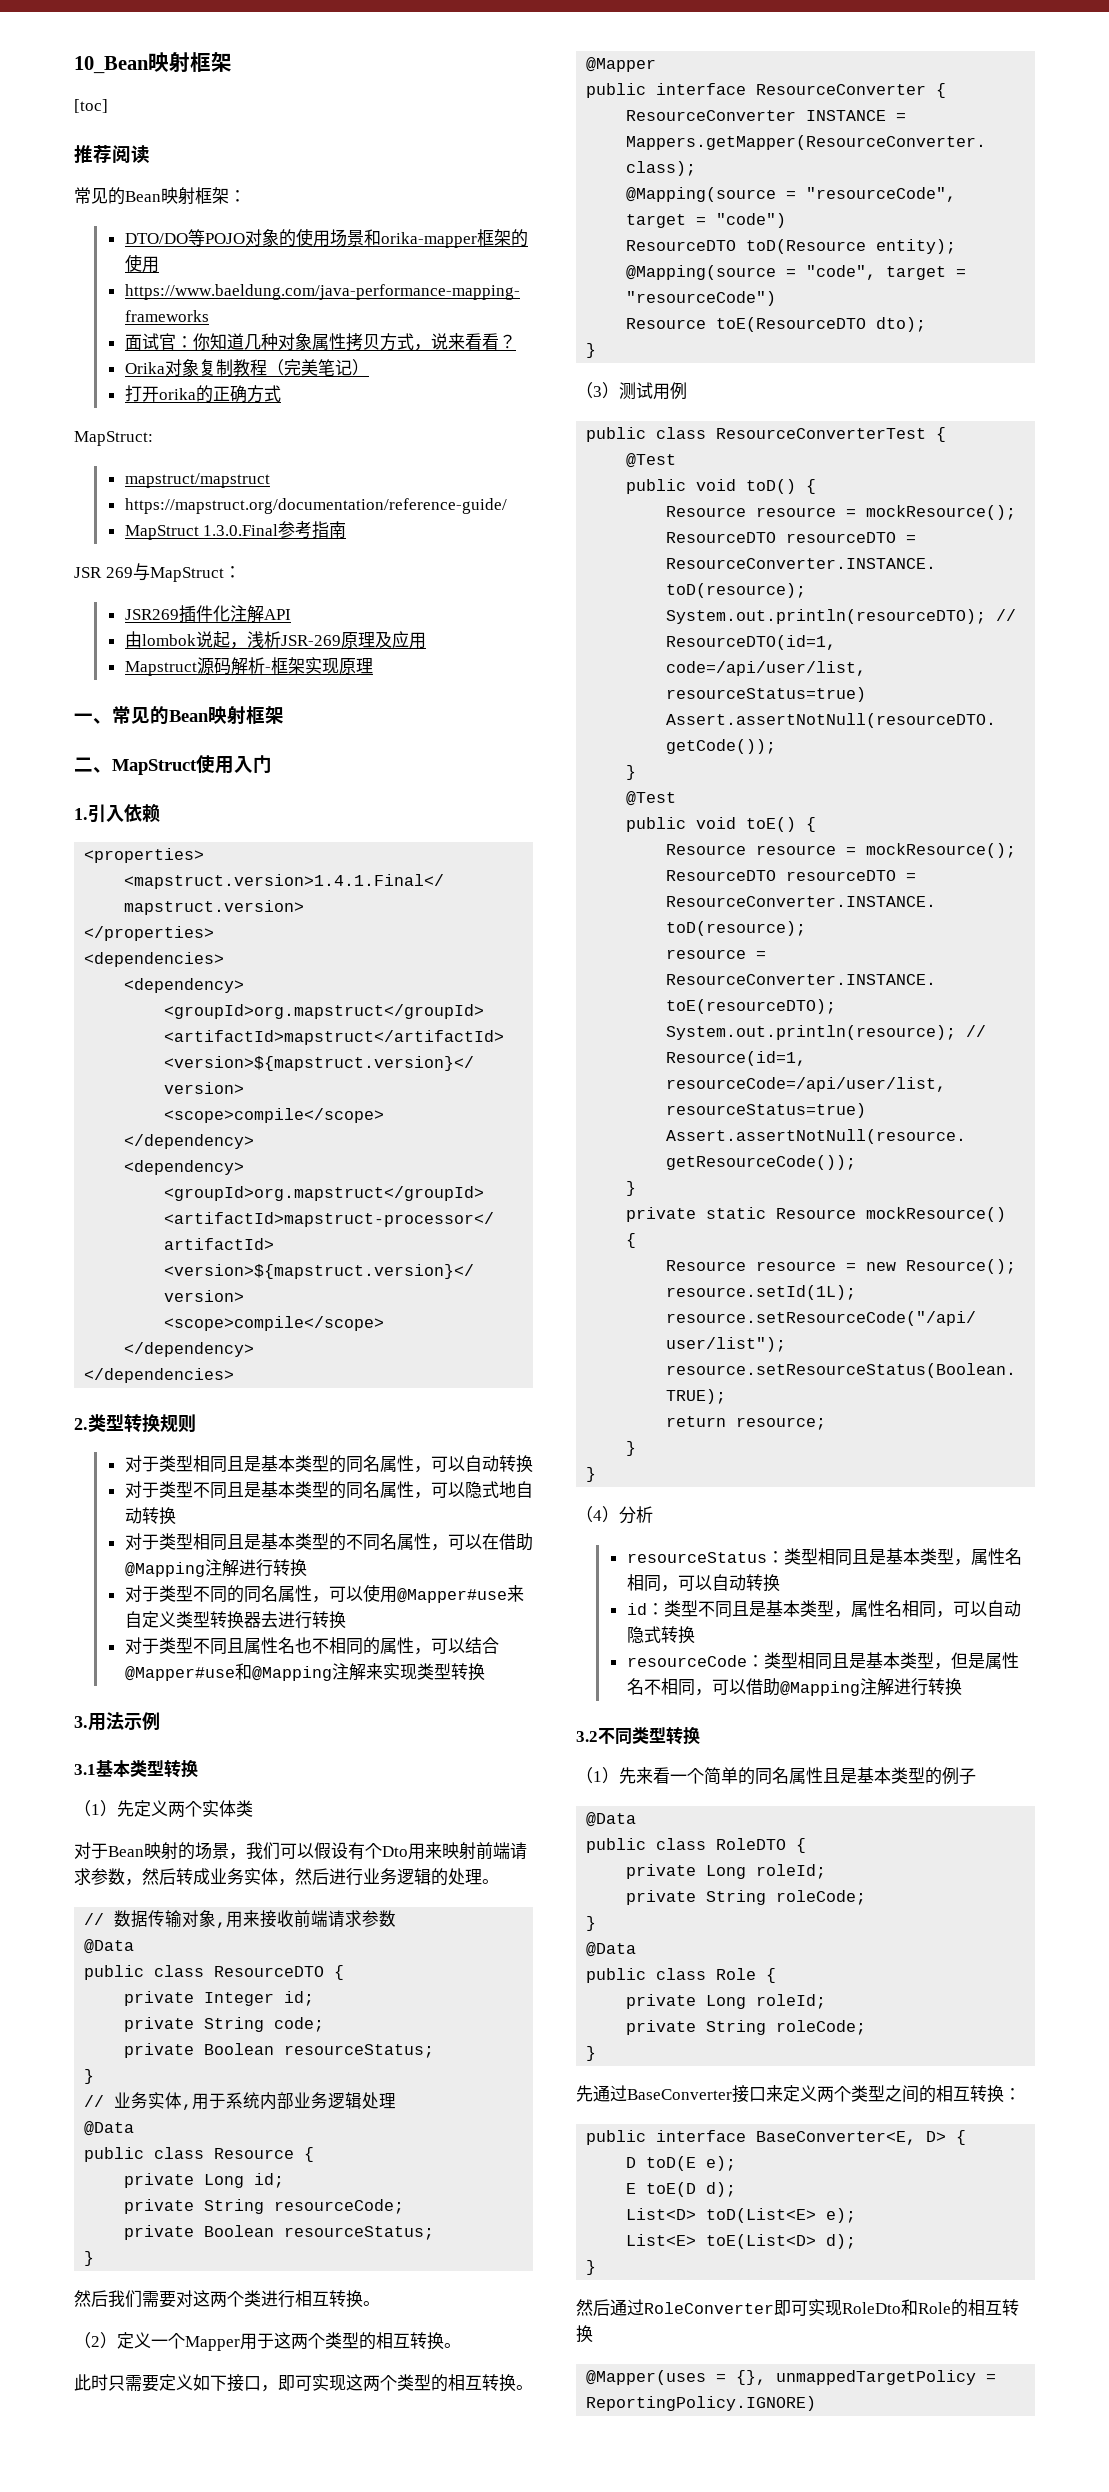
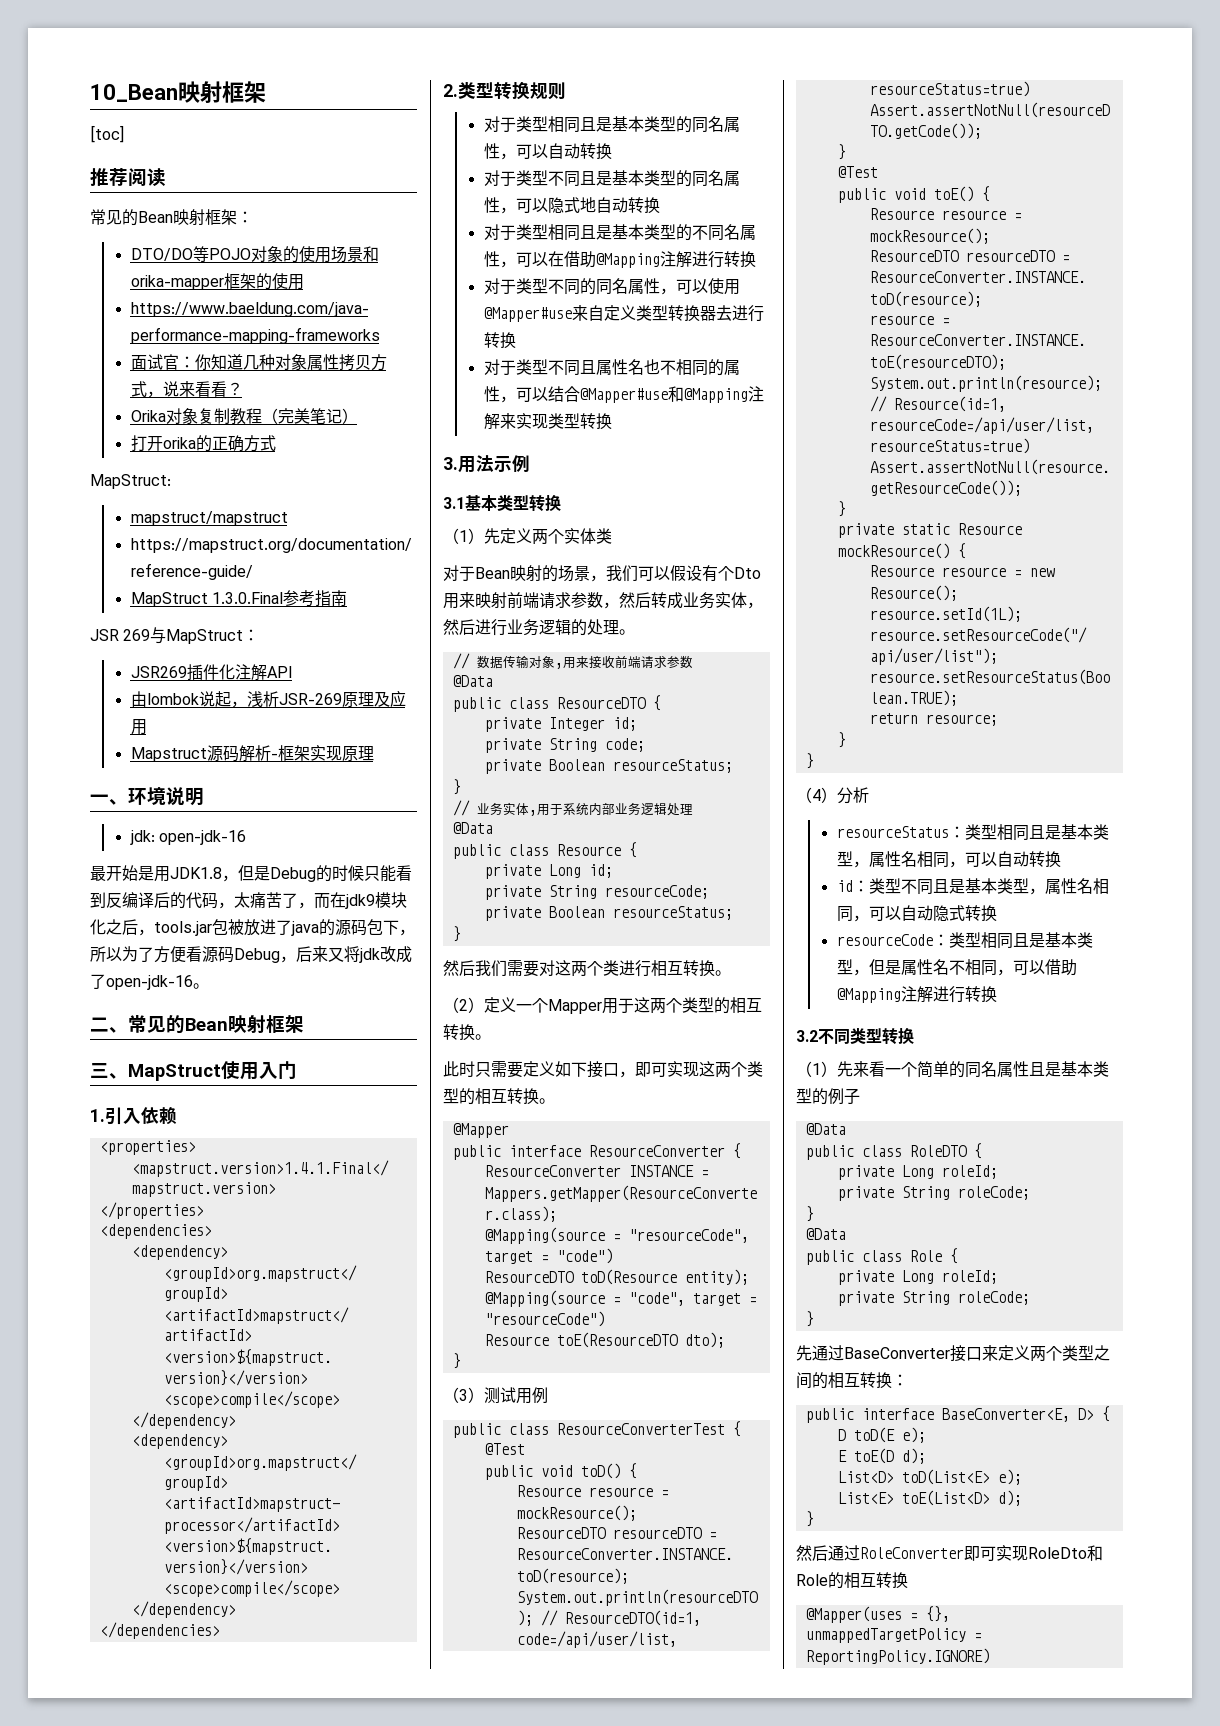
- 一、常见的Bean映射框架
+ 一、环境说明
+ jdk: open-jdk-16
+ 最开始是用JDK1.8，但是Debug的时候只能看到反编译后的代码，太痛苦了，而在jdk9模块化之后，tools.jar包被放进了java的源码包下，所以为了方便看源码Debug，后来又将jdk改成了open-jdk-16。
+ 二、常见的Bean映射框架
- 二、MapStruct使用入门
+ 三、MapStruct使用入门

